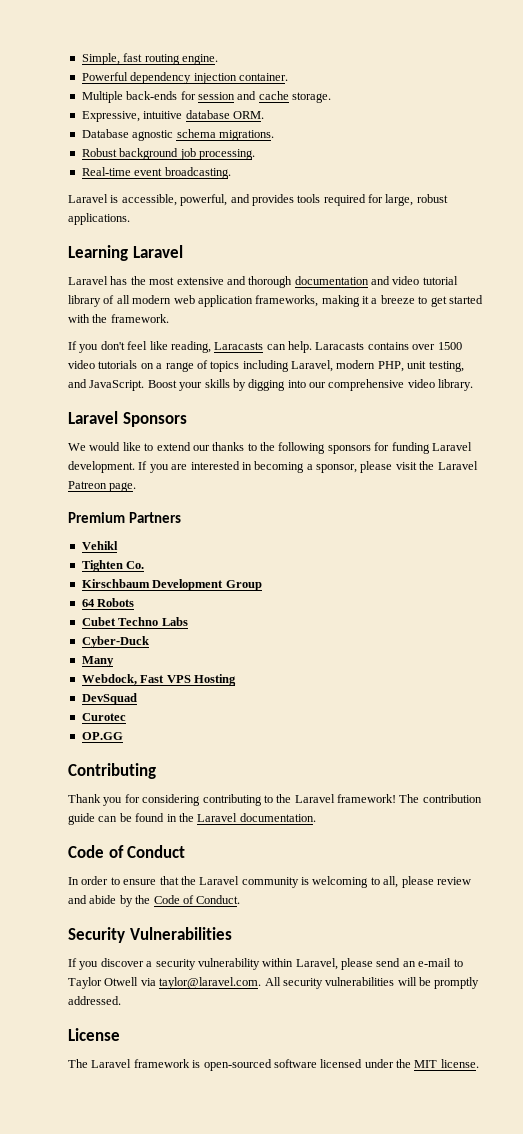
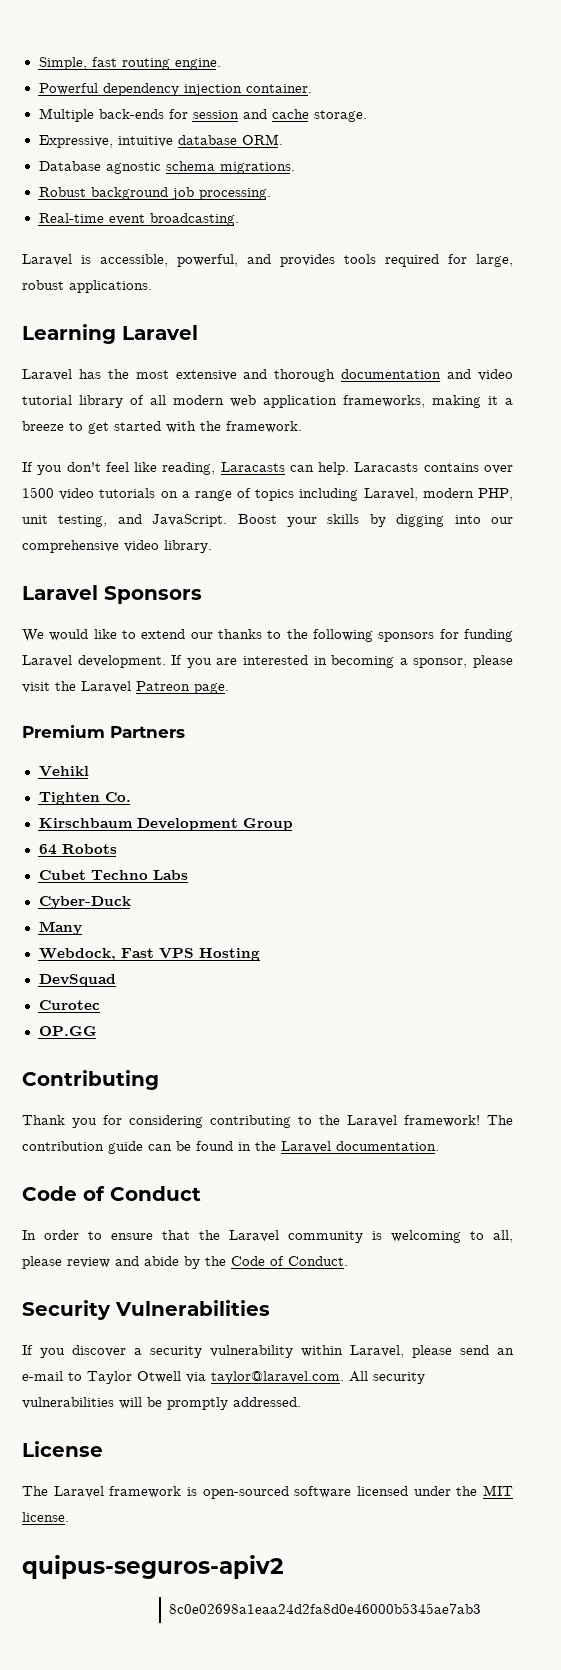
+ quipus-seguros-apiv2
+ 8c0e02698a1eaa24d2fa8d0e46000b5345ae7ab3

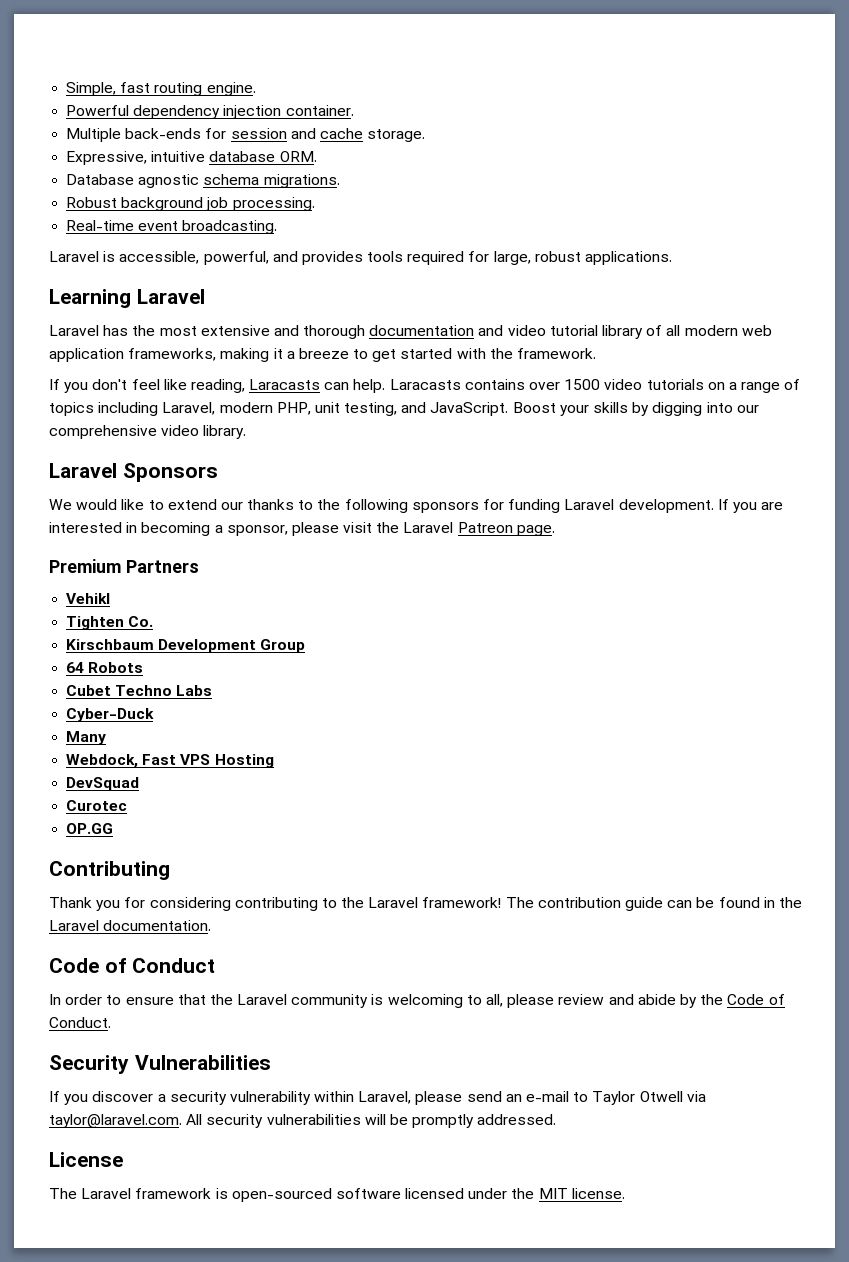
- quipus-seguros-apiv2
- 8c0e02698a1eaa24d2fa8d0e46000b5345ae7ab3

